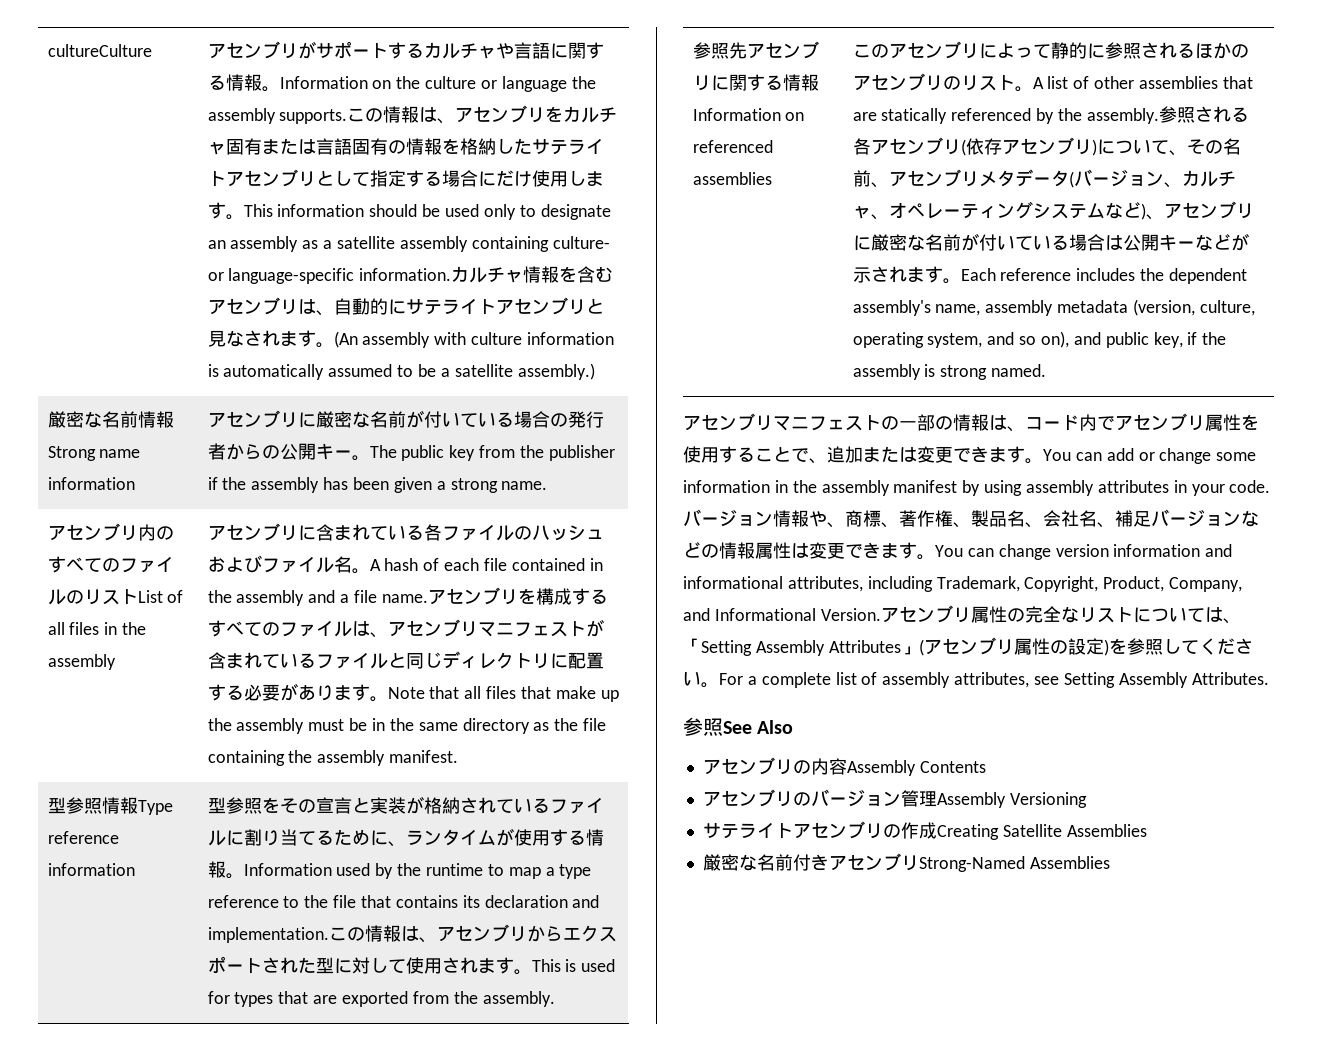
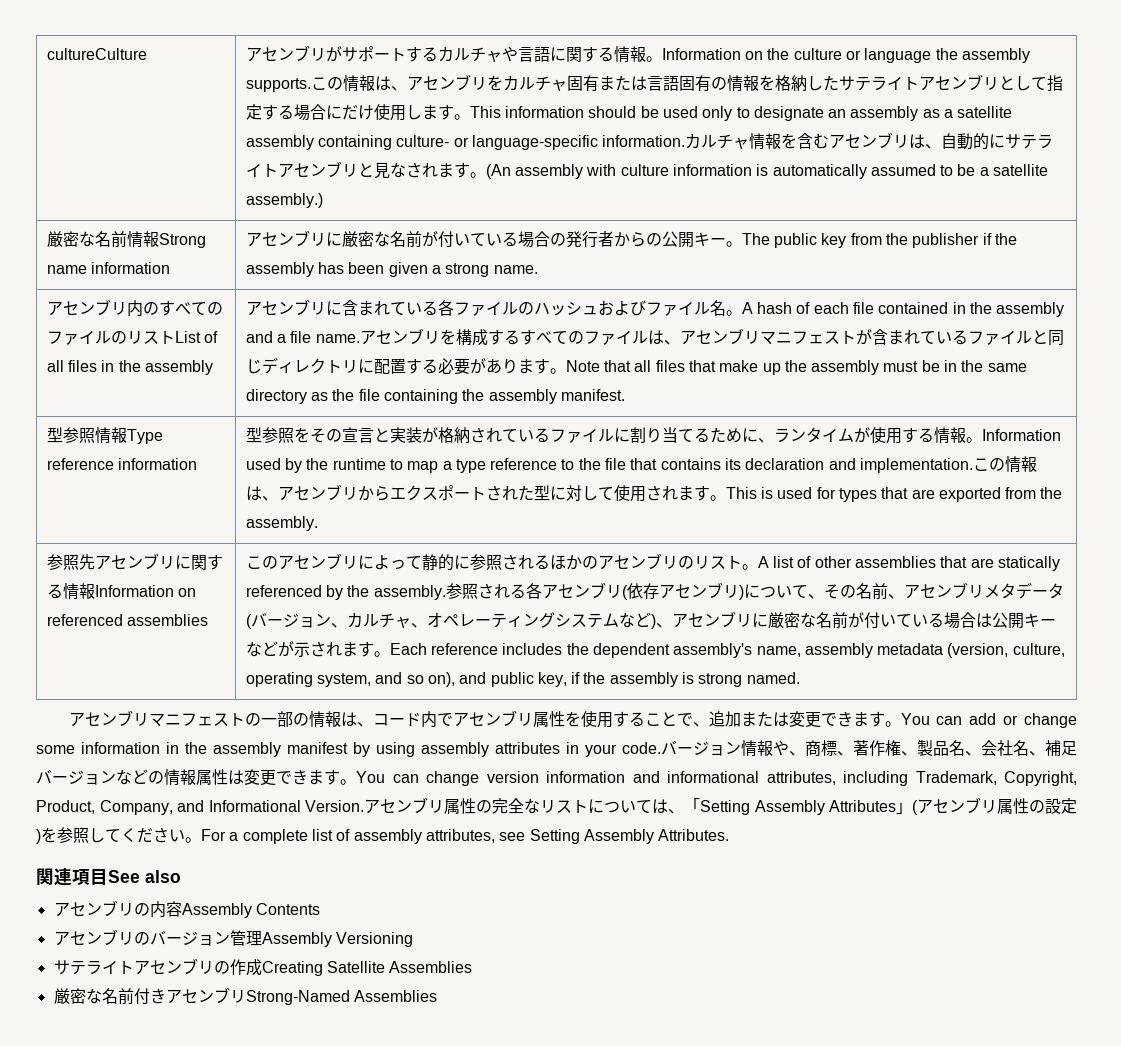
- 参照See Also
+ 関連項目See also

